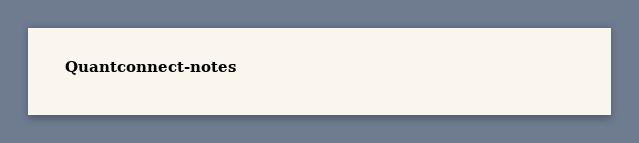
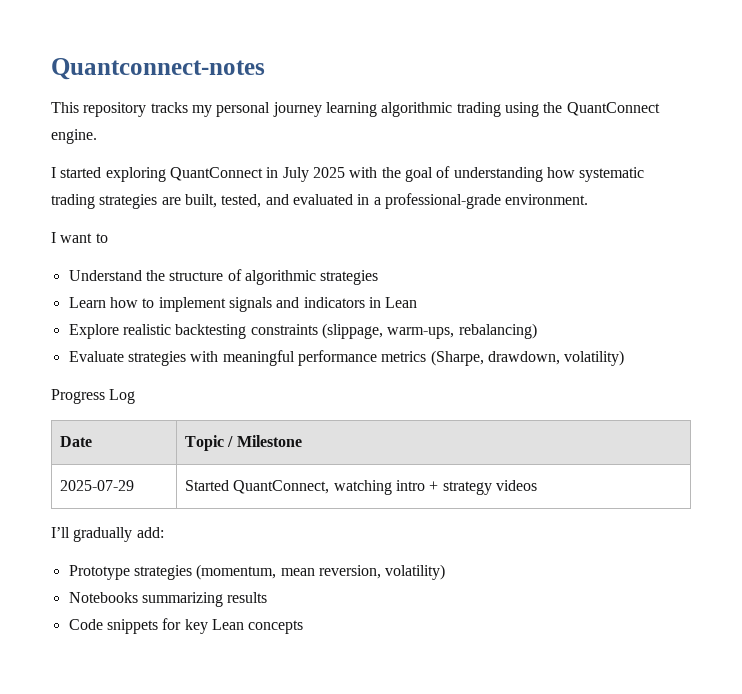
+ This repository tracks my personal journey learning algorithmic trading using the QuantConnect engine.
+ I started exploring QuantConnect in July 2025 with the goal of understanding how systematic trading strategies are built, tested, and evaluated in a professional-grade environment.
+ I want to
+ Understand the structure of algorithmic strategies
+ Learn how to implement signals and indicators in Lean
+ Explore realistic backtesting constraints (slippage, warm-ups, rebalancing)
+ Evaluate strategies with meaningful performance metrics (Sharpe, drawdown, volatility)
+ Progress Log
+ Date | Topic / Milestone
+ 2025-07-29 | Started QuantConnect, watching intro + strategy videos
+ I’ll gradually add:
+ Prototype strategies (momentum, mean reversion, volatility)
+ Notebooks summarizing results
+ Code snippets for key Lean concepts

